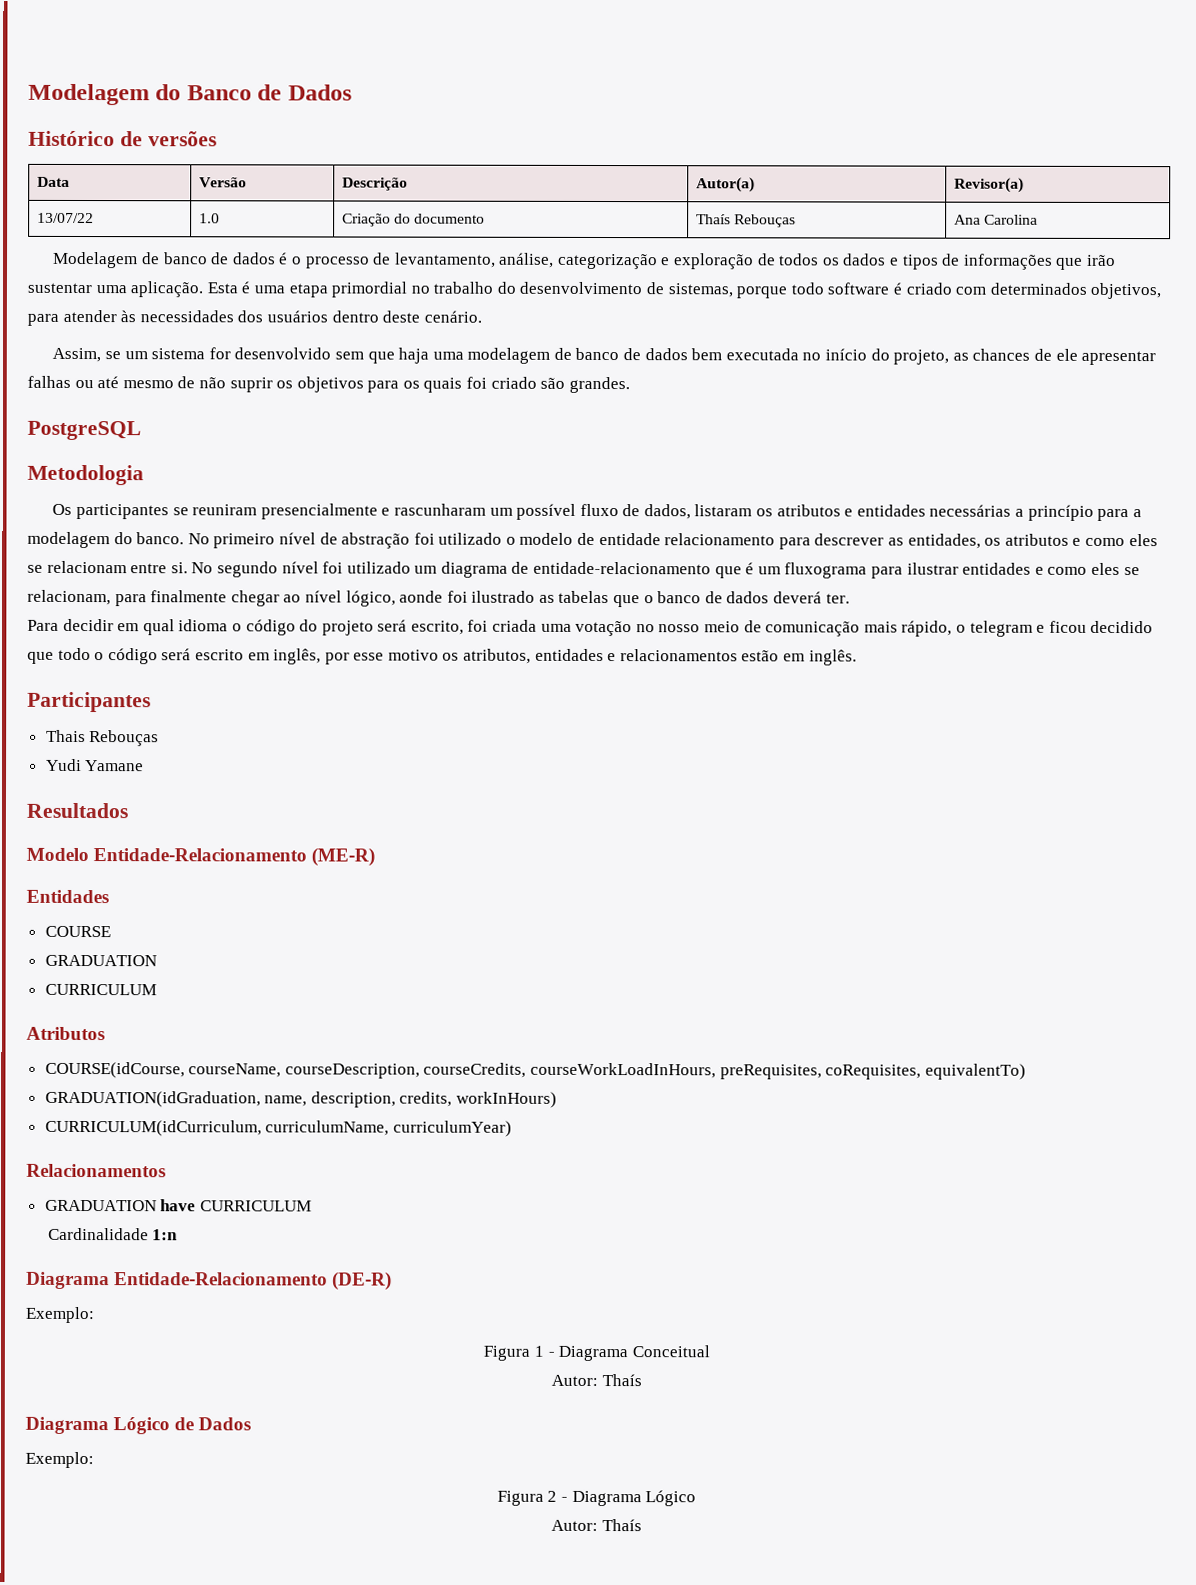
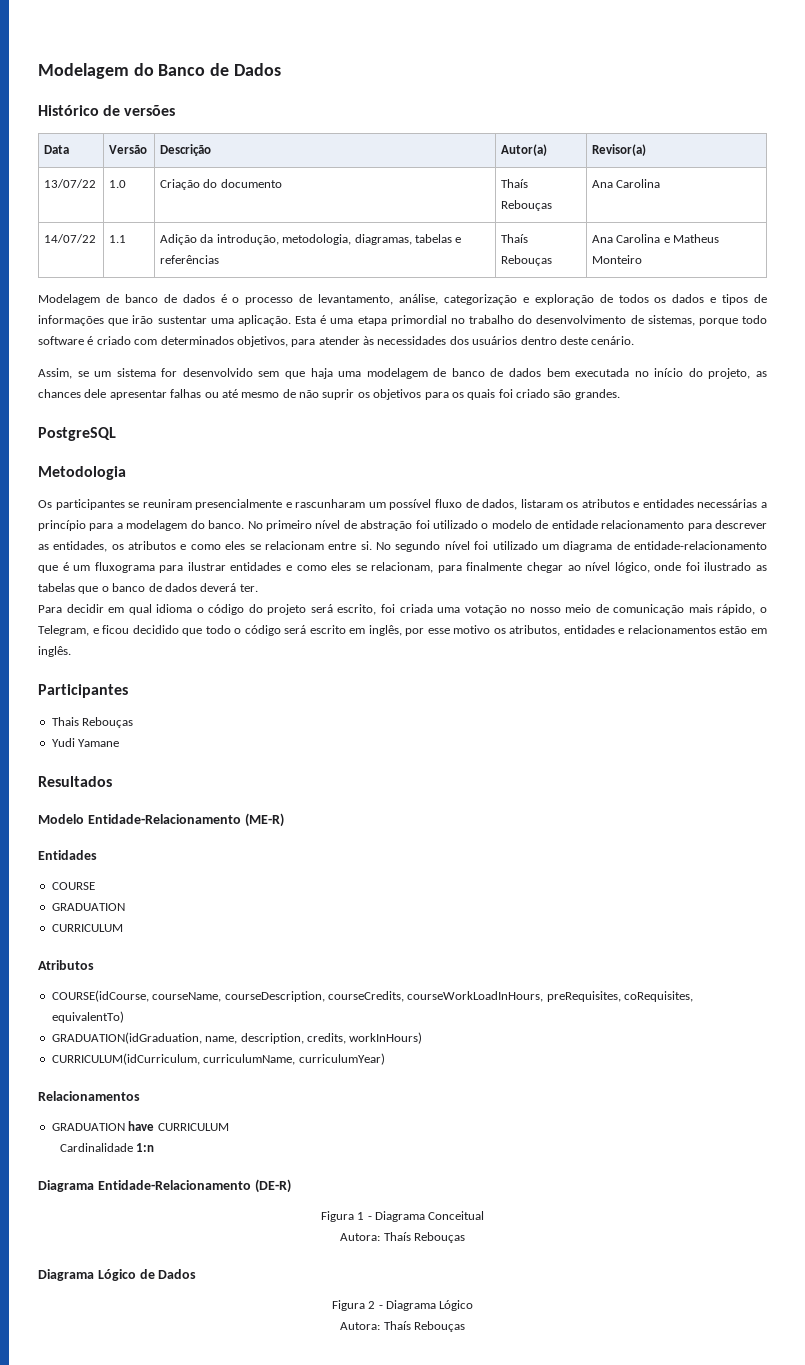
+ 14/07/22 | 1.1 | Adição da introdução, metodologia, diagramas, tabelas e referências | Thaís Rebouças | Ana Carolina e Matheus Monteiro
- Assim, se um sistema for desenvolvido sem que haja uma modelagem de banco de dados bem executada no início do projeto, as chances de ele apresentar falhas ou até mesmo de não suprir os objetivos para os quais foi criado são grandes.
+ Assim, se um sistema for desenvolvido sem que haja uma modelagem de banco de dados bem executada no início do projeto, as chances dele apresentar falhas ou até mesmo de não suprir os objetivos para os quais foi criado são grandes.
- No segundo nível foi utilizado um diagrama de entidade-relacionamento que é um fluxograma para ilustrar entidades e como eles se relacionam, para finalmente chegar ao nível lógico, aonde foi ilustrado as tabelas que o banco de dados deverá ter.
+ No segundo nível foi utilizado um diagrama de entidade-relacionamento que é um fluxograma para ilustrar entidades e como eles se relacionam, para finalmente chegar ao nível lógico, onde foi ilustrado as tabelas que o banco de dados deverá ter.
- Para decidir em qual idioma o código do projeto será escrito, foi criada uma votação no nosso meio de comunicação mais rápido, o telegram e ficou decidido que todo o código será escrito em inglês, por esse motivo os atributos, entidades e relacionamentos estão em inglês.
+ Para decidir em qual idioma o código do projeto será escrito, foi criada uma votação no nosso meio de comunicação mais rápido, o Telegram, e ficou decidido que todo o código será escrito em inglês, por esse motivo os atributos, entidades e relacionamentos estão em inglês.
  Diagrama Entidade-Relacionamento (DE-R)
- Exemplo:
  Figura 1 - Diagrama Conceitual
- Autor: Thaís
+ Autora: Thaís Rebouças
  Diagrama Lógico de Dados
- Exemplo:
  Figura 2 - Diagrama Lógico
- Autor: Thaís
+ Autora: Thaís Rebouças

